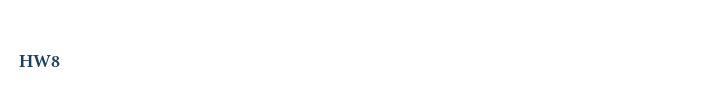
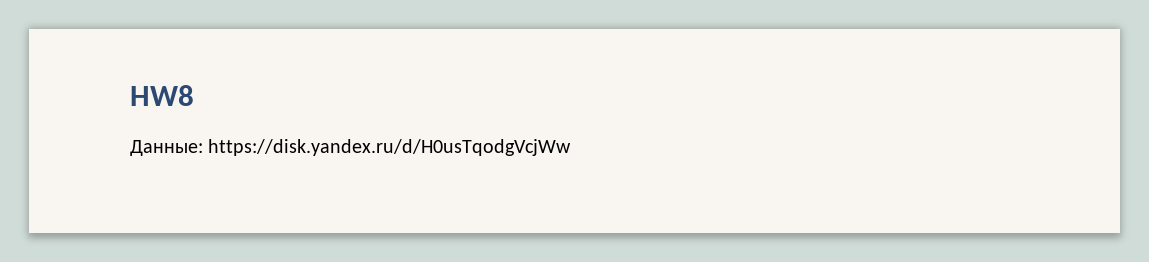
+ Данные: https://disk.yandex.ru/d/H0usTqodgVcjWw

